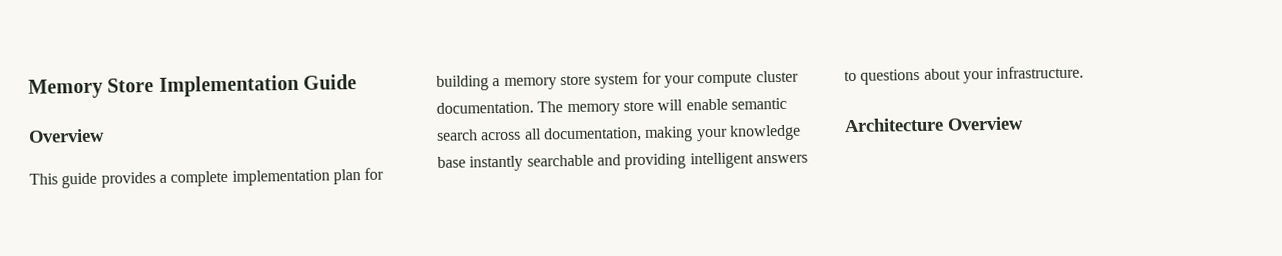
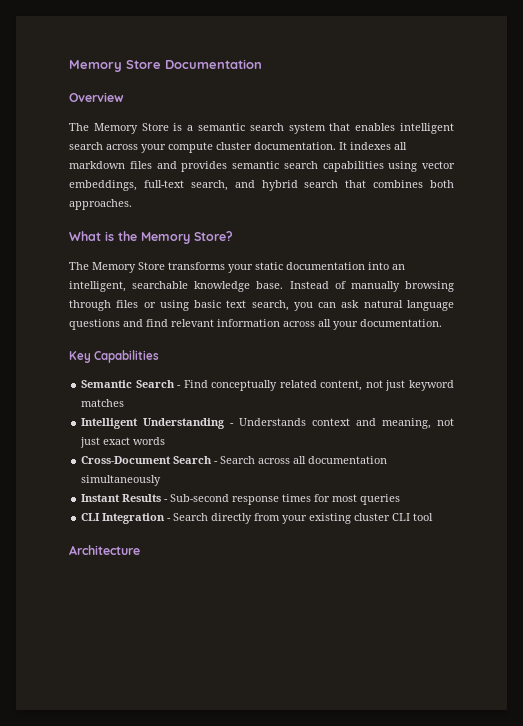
- Memory Store Implementation Guide
+ Memory Store Documentation
- This guide provides a complete implementation plan for building a memory store system for your compute cluster documentation. The memory store will enable semantic search across all documentation, making your knowledge base instantly searchable and providing intelligent answers to questions about your infrastructure.
+ The Memory Store is a semantic search system that enables intelligent search across your compute cluster documentation. It indexes all markdown files and provides semantic search capabilities using vector embeddings, full-text search, and hybrid search that combines both approaches.
+ What is the Memory Store?
+ The Memory Store transforms your static documentation into an intelligent, searchable knowledge base. Instead of manually browsing through files or using basic text search, you can ask natural language questions and find relevant information across all your documentation.
+ Key Capabilities
+ Semantic Search - Find conceptually related content, not just keyword matches
+ Intelligent Understanding - Understands context and meaning, not just exact words
+ Cross-Document Search - Search across all documentation simultaneously
+ Instant Results - Sub-second response times for most queries
+ CLI Integration - Search directly from your existing cluster CLI tool
- Architecture Overview
+ Architecture

